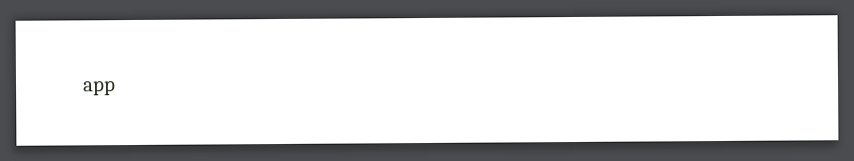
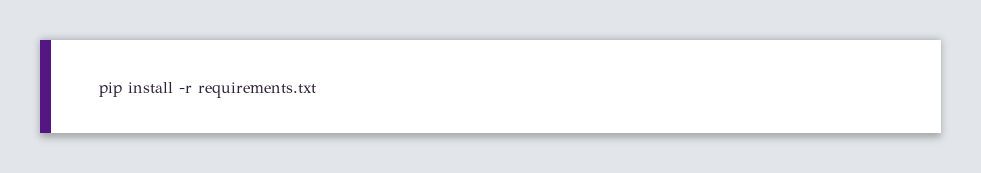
- app
+ pip install -r requirements.txt

